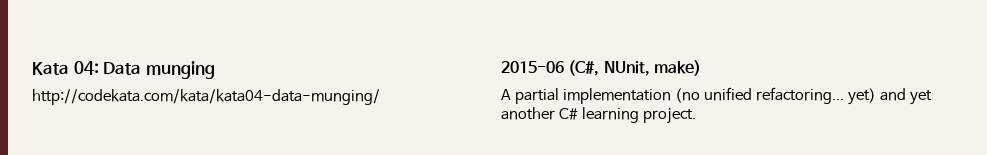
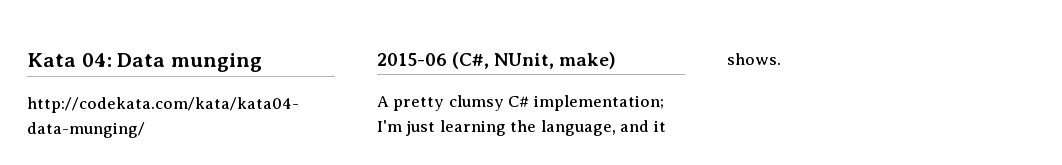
- A partial implementation (no unified refactoring... yet) and yet another C# learning project.
+ A pretty clumsy C# implementation; I'm just learning the language, and it shows.

